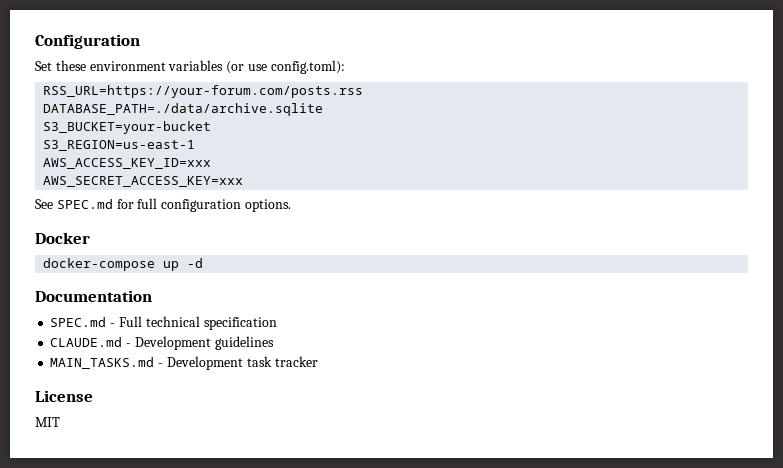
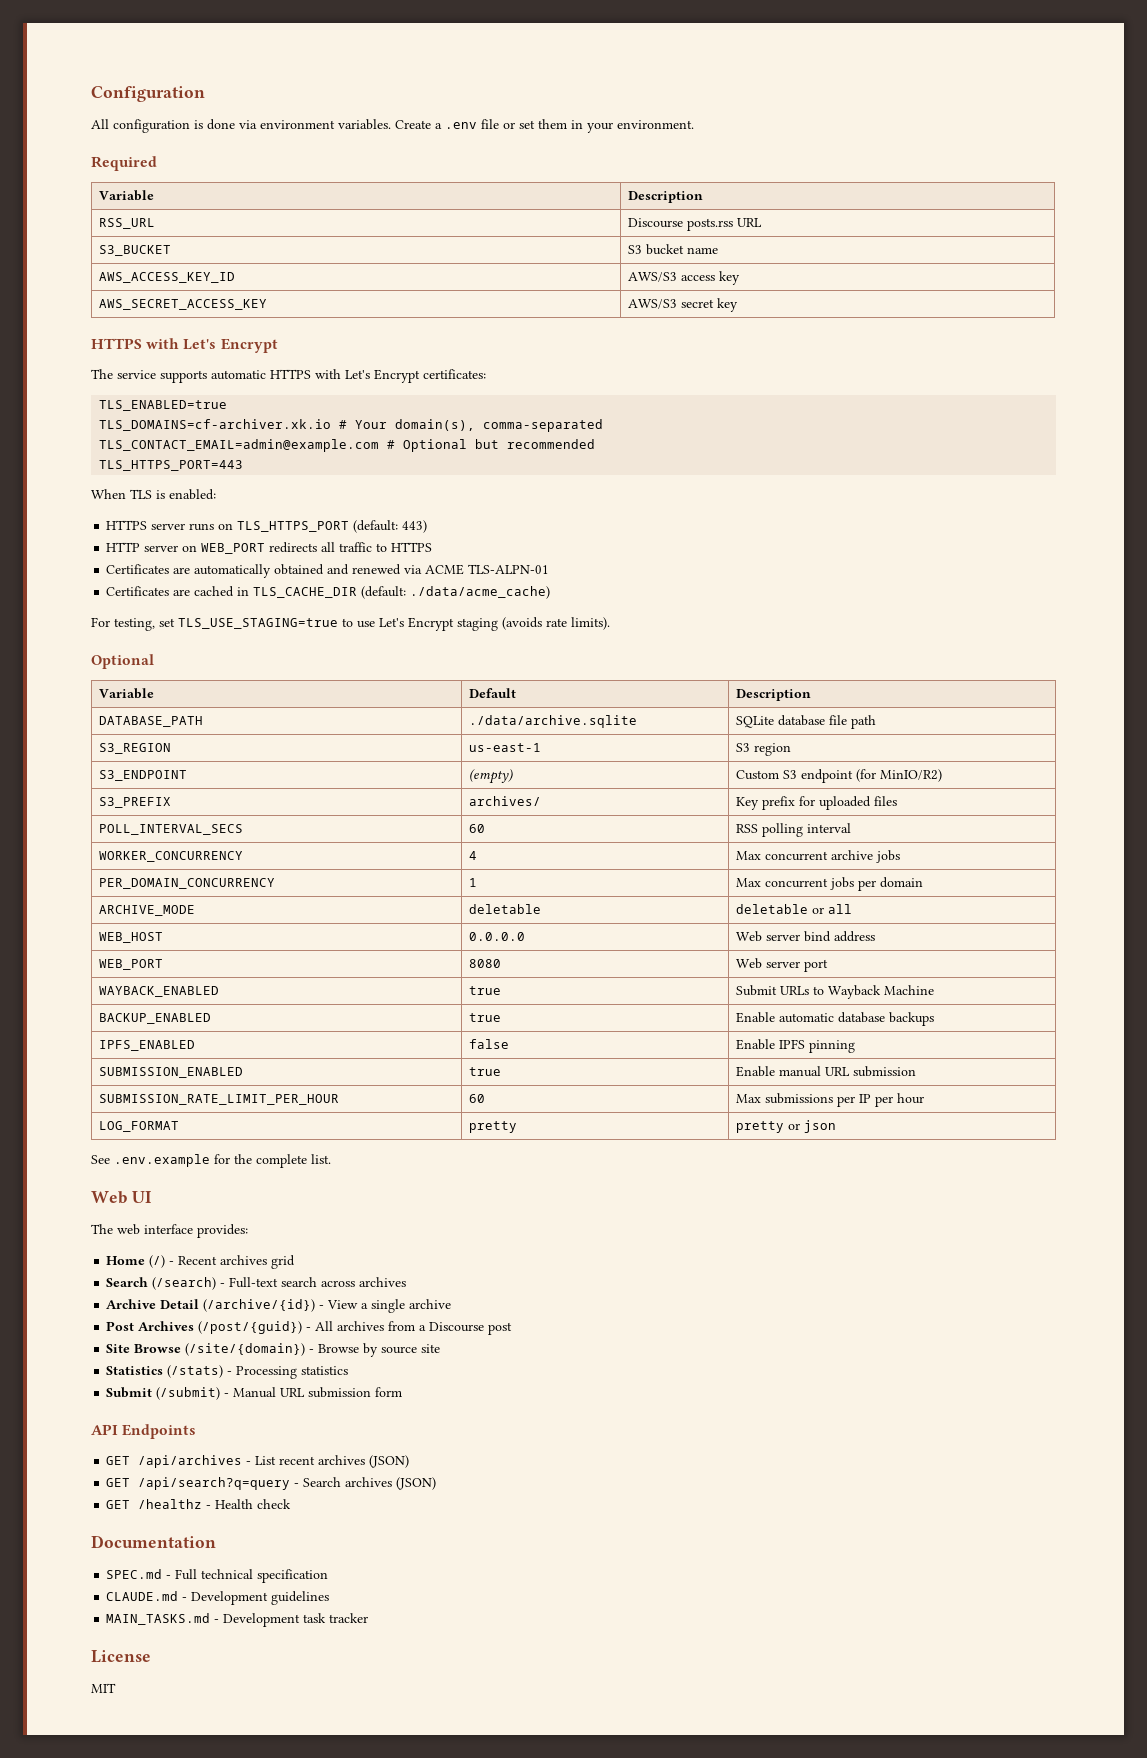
- Set these environment variables (or use config.toml):
- RSS_URL=https://your-forum.com/posts.rss
- DATABASE_PATH=./data/archive.sqlite
- S3_BUCKET=your-bucket
- S3_REGION=us-east-1
- AWS_ACCESS_KEY_ID=xxx
- AWS_SECRET_ACCESS_KEY=xxx
- See SPEC.md for full configuration options.
- Docker
- docker-compose up -d
+ All configuration is done via environment variables. Create a .env file or set them in your environment.
+ Required
+ Variable | Description
+ RSS_URL | Discourse posts.rss URL
+ S3_BUCKET | S3 bucket name
+ AWS_ACCESS_KEY_ID | AWS/S3 access key
+ AWS_SECRET_ACCESS_KEY | AWS/S3 secret key
+ HTTPS with Let's Encrypt
+ The service supports automatic HTTPS with Let's Encrypt certificates:
+ TLS_ENABLED=true
+ TLS_DOMAINS=cf-archiver.xk.io # Your domain(s), comma-separated
+ TLS_CONTACT_EMAIL=admin@example.com # Optional but recommended
+ TLS_HTTPS_PORT=443
+ When TLS is enabled:
+ HTTPS server runs on TLS_HTTPS_PORT (default: 443)
+ HTTP server on WEB_PORT redirects all traffic to HTTPS
+ Certificates are automatically obtained and renewed via ACME TLS-ALPN-01
+ Certificates are cached in TLS_CACHE_DIR (default: ./data/acme_cache)
+ For testing, set TLS_USE_STAGING=true to use Let's Encrypt staging (avoids rate limits).
+ Optional
+ Variable | Default | Description
+ DATABASE_PATH | ./data/archive.sqlite | SQLite database file path
+ S3_REGION | us-east-1 | S3 region
+ S3_ENDPOINT | (empty) | Custom S3 endpoint (for MinIO/R2)
+ S3_PREFIX | archives/ | Key prefix for uploaded files
+ POLL_INTERVAL_SECS | 60 | RSS polling interval
+ WORKER_CONCURRENCY | 4 | Max concurrent archive jobs
+ PER_DOMAIN_CONCURRENCY | 1 | Max concurrent jobs per domain
+ ARCHIVE_MODE | deletable | deletable or all
+ WEB_HOST | 0.0.0.0 | Web server bind address
+ WEB_PORT | 8080 | Web server port
+ WAYBACK_ENABLED | true | Submit URLs to Wayback Machine
+ BACKUP_ENABLED | true | Enable automatic database backups
+ IPFS_ENABLED | false | Enable IPFS pinning
+ SUBMISSION_ENABLED | true | Enable manual URL submission
+ SUBMISSION_RATE_LIMIT_PER_HOUR | 60 | Max submissions per IP per hour
+ LOG_FORMAT | pretty | pretty or json
+ See .env.example for the complete list.
+ Web UI
+ The web interface provides:
+ Home (/) - Recent archives grid
+ Search (/search) - Full-text search across archives
+ Archive Detail (/archive/{id}) - View a single archive
+ Post Archives (/post/{guid}) - All archives from a Discourse post
+ Site Browse (/site/{domain}) - Browse by source site
+ Statistics (/stats) - Processing statistics
+ Submit (/submit) - Manual URL submission form
+ API Endpoints
+ GET /api/archives - List recent archives (JSON)
+ GET /api/search?q=query - Search archives (JSON)
+ GET /healthz - Health check

